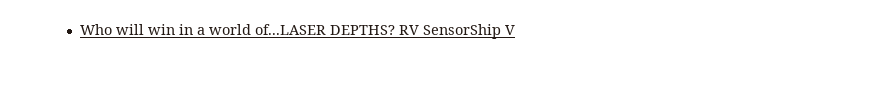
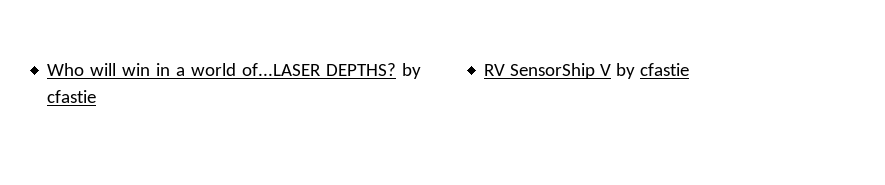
- Who will win in a world of...LASER DEPTHS? RV SensorShip V
+ Who will win in a world of...LASER DEPTHS? by cfastie
+ RV SensorShip V by cfastie

